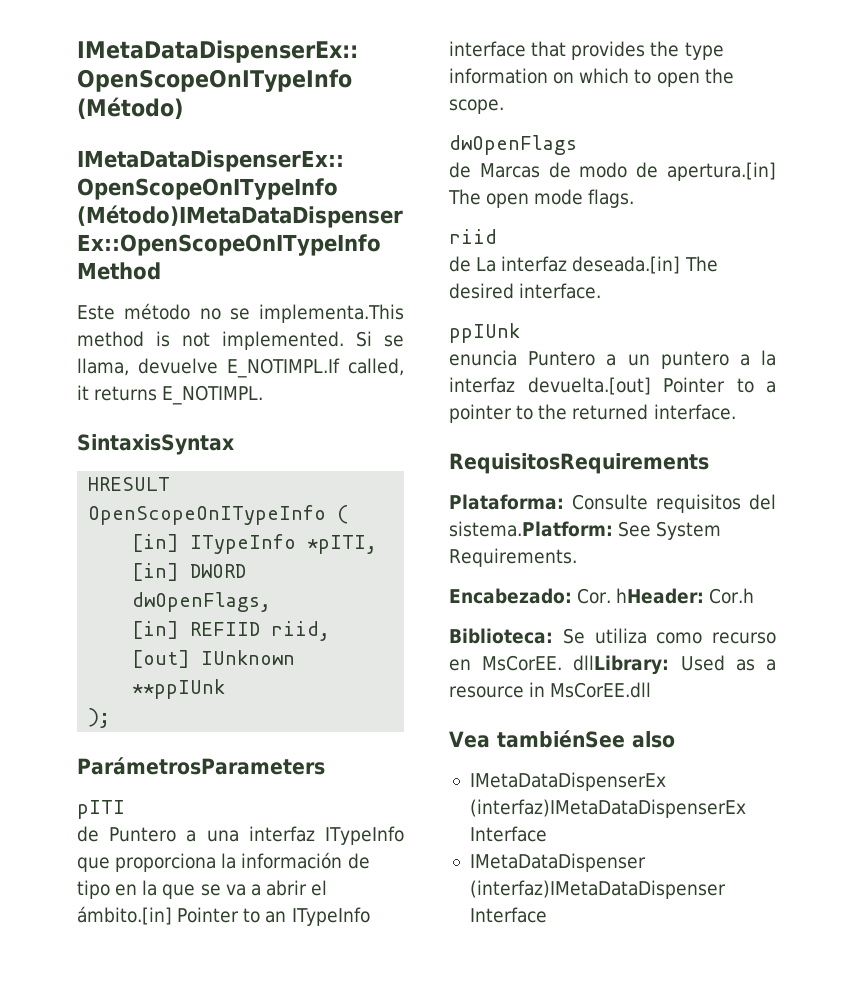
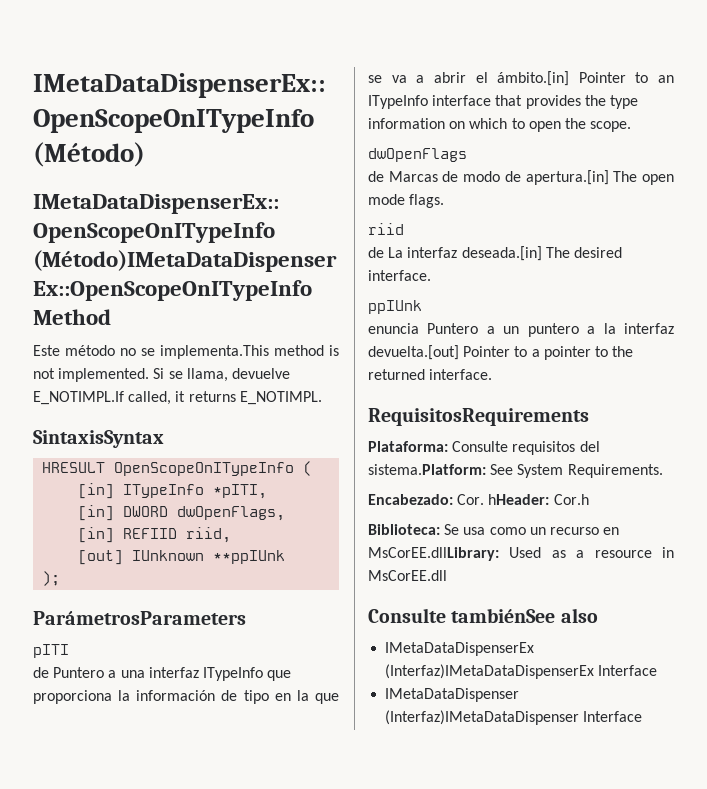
- Biblioteca: Se utiliza como recurso en MsCorEE. dllLibrary: Used as a resource in MsCorEE.dll
+ Biblioteca: Se usa como un recurso en MsCorEE.dllLibrary: Used as a resource in MsCorEE.dll
- Vea tambiénSee also
+ Consulte tambiénSee also
- IMetaDataDispenserEx (interfaz)IMetaDataDispenserEx Interface
+ IMetaDataDispenserEx (Interfaz)IMetaDataDispenserEx Interface
- IMetaDataDispenser (interfaz)IMetaDataDispenser Interface
+ IMetaDataDispenser (Interfaz)IMetaDataDispenser Interface

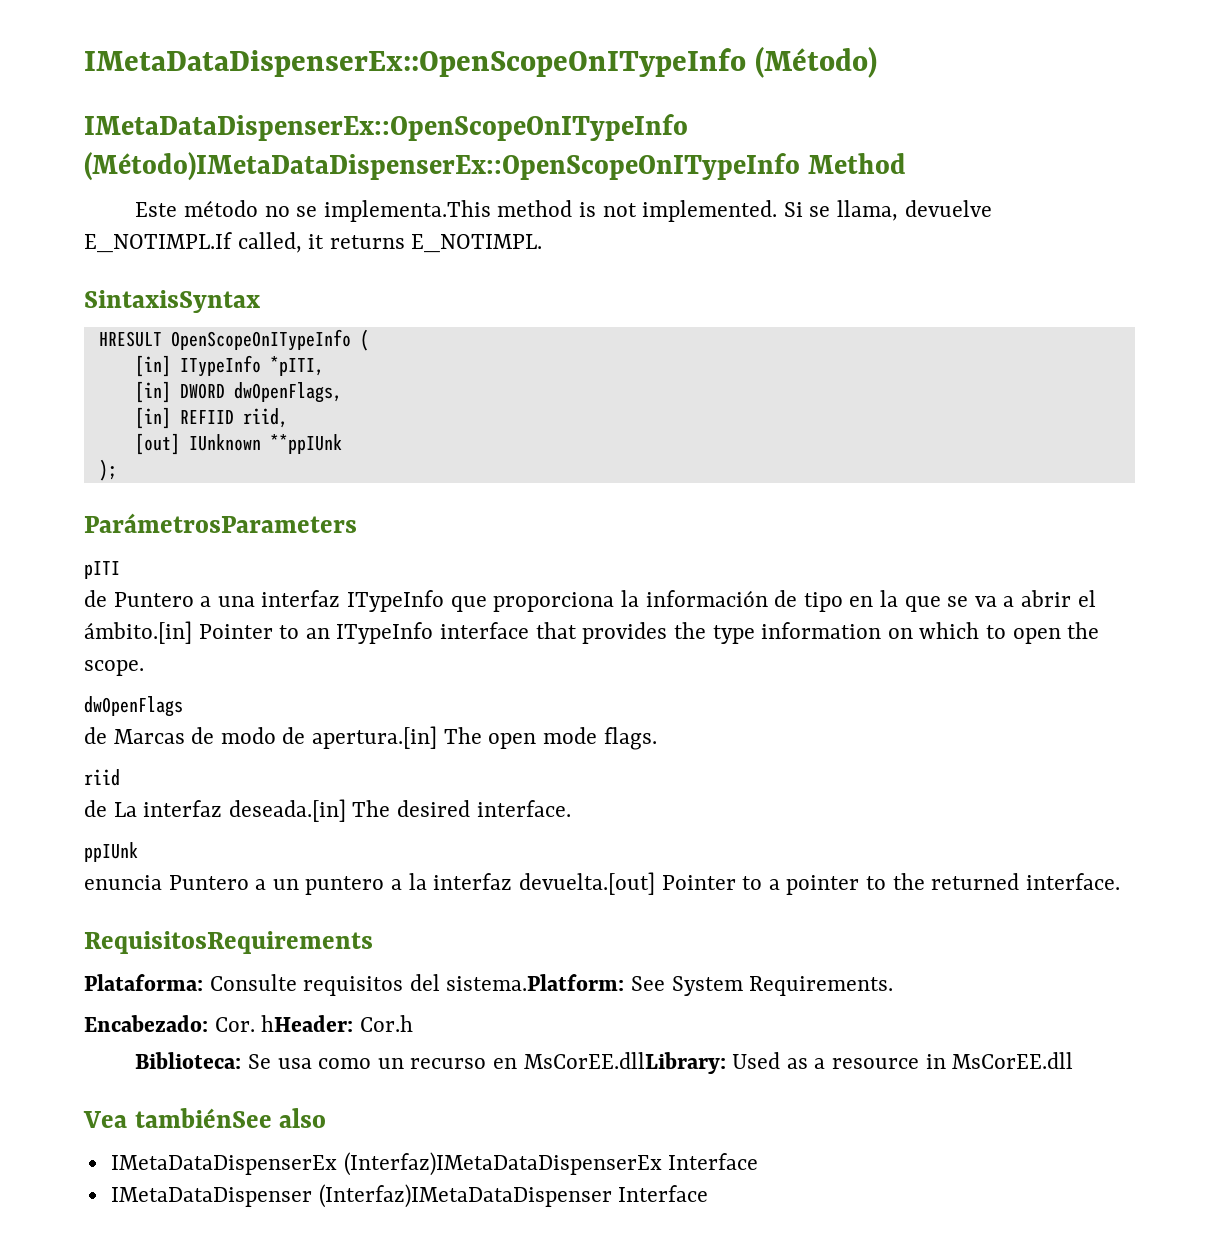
- Consulte tambiénSee also
+ Vea tambiénSee also

